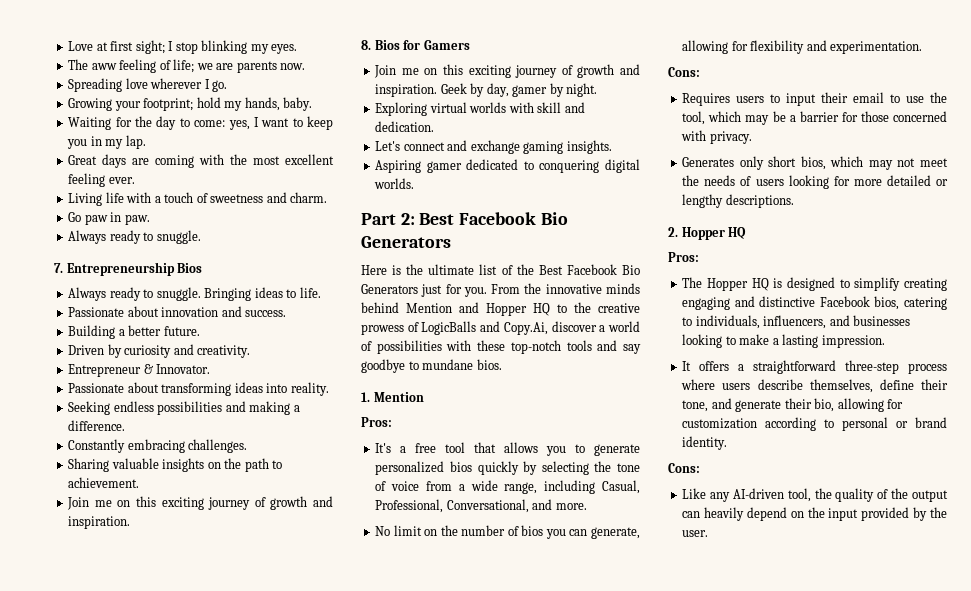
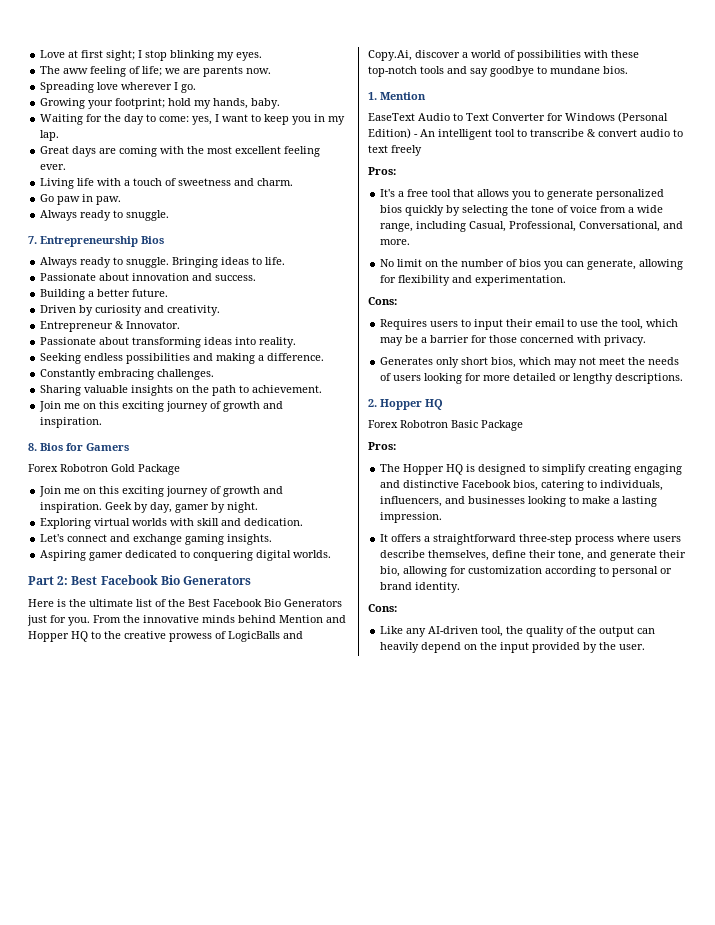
+ Forex Robotron Gold Package
+ EaseText Audio to Text Converter for Windows (Personal Edition) - An intelligent tool to transcribe & convert audio to text freely
+ Forex Robotron Basic Package

